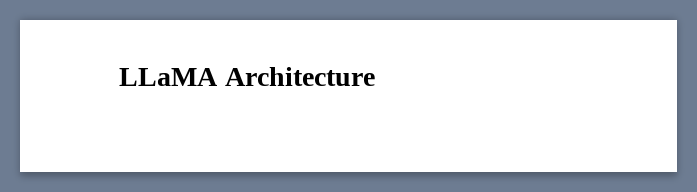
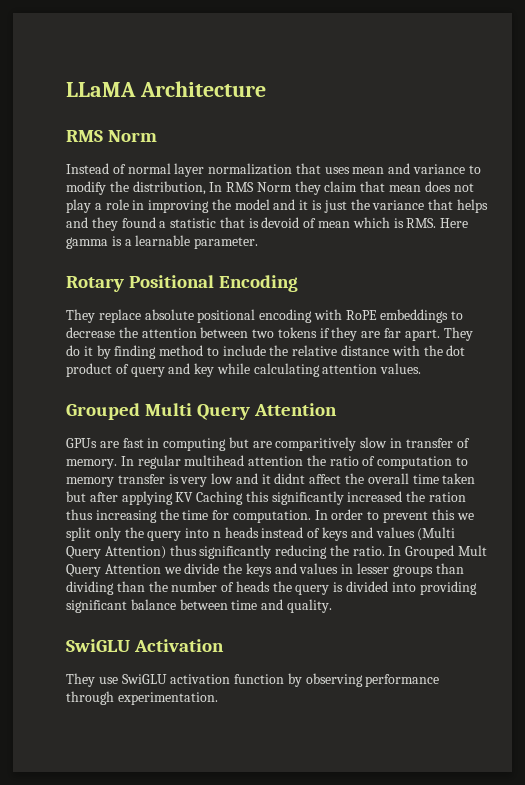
  LLaMA Architecture
+ RMS Norm
+ Instead of normal layer normalization that uses mean and variance to modify the distribution, In RMS Norm they claim that mean does not play a role in improving the model and it is just the variance that helps and they found a statistic that is devoid of mean which is RMS. Here gamma is a learnable parameter.
+ Rotary Positional Encoding
+ They replace absolute positional encoding with RoPE embeddings to decrease the attention between two tokens if they are far apart. They do it by finding method to include the relative distance with the dot product of query and key while calculating attention values.
+ Grouped Multi Query Attention
+ GPUs are fast in computing but are comparitively slow in transfer of memory. In regular multihead attention the ratio of computation to memory transfer is very low and it didnt affect the overall time taken but after applying KV Caching this significantly increased the ration thus increasing the time for computation. In order to prevent this we split only the query into n heads instead of keys and values (Multi Query Attention) thus significantly reducing the ratio. In Grouped Mult Query Attention we divide the keys and values in lesser groups than dividing than the number of heads the query is divided into providing significant balance between time and quality.
+ SwiGLU Activation
+ They use SwiGLU activation function by observing performance through experimentation.

